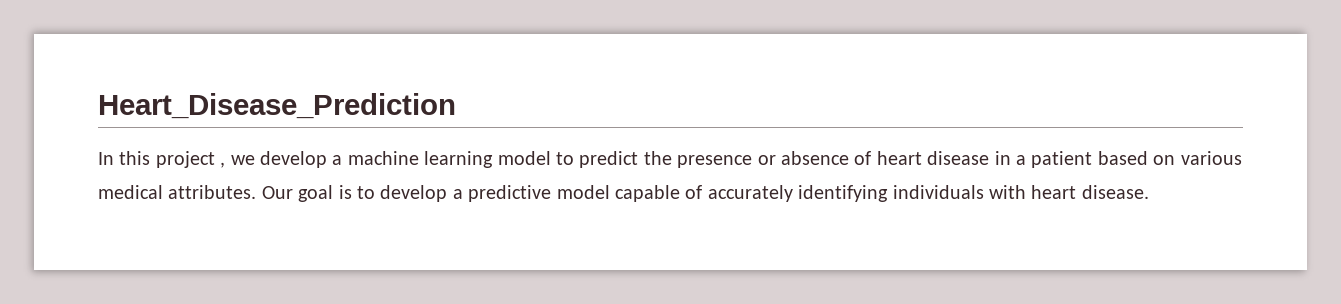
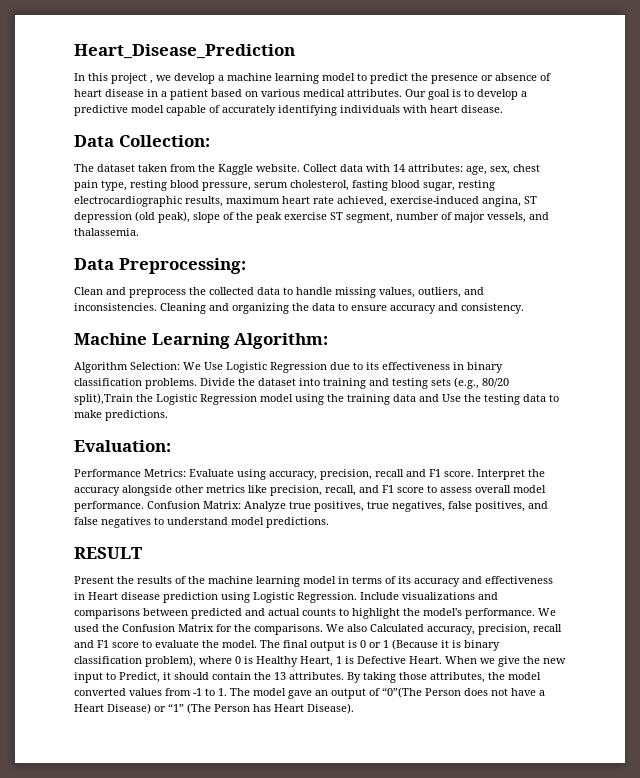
+ Data Collection:
+ The dataset taken from the Kaggle website. Collect data with 14 attributes: age, sex, chest pain type, resting blood pressure, serum cholesterol, fasting blood sugar, resting electrocardiographic results, maximum heart rate achieved, exercise-induced angina, ST depression (old peak), slope of the peak exercise ST segment, number of major vessels, and thalassemia.
+ Data Preprocessing:
+ Clean and preprocess the collected data to handle missing values, outliers, and inconsistencies. Cleaning and organizing the data to ensure accuracy and consistency.
+ Machine Learning Algorithm:
+ Algorithm Selection: We Use Logistic Regression due to its effectiveness in binary classification problems. Divide the dataset into training and testing sets (e.g., 80/20 split),Train the Logistic Regression model using the training data and Use the testing data to make predictions.
+ Evaluation:
+ Performance Metrics: Evaluate using accuracy, precision, recall and F1 score. Interpret the accuracy alongside other metrics like precision, recall, and F1 score to assess overall model performance. Confusion Matrix: Analyze true positives, true negatives, false positives, and false negatives to understand model predictions.
+ RESULT
+ Present the results of the machine learning model in terms of its accuracy and effectiveness in Heart disease prediction using Logistic Regression. Include visualizations and comparisons between predicted and actual counts to highlight the model's performance. We used the Confusion Matrix for the comparisons. We also Calculated accuracy, precision, recall and F1 score to evaluate the model. The final output is 0 or 1 (Because it is binary classification problem), where 0 is Healthy Heart, 1 is Defective Heart. When we give the new input to Predict, it should contain the 13 attributes. By taking those attributes, the model converted values from -1 to 1. The model gave an output of “0”(The Person does not have a Heart Disease) or “1” (The Person has Heart Disease).

